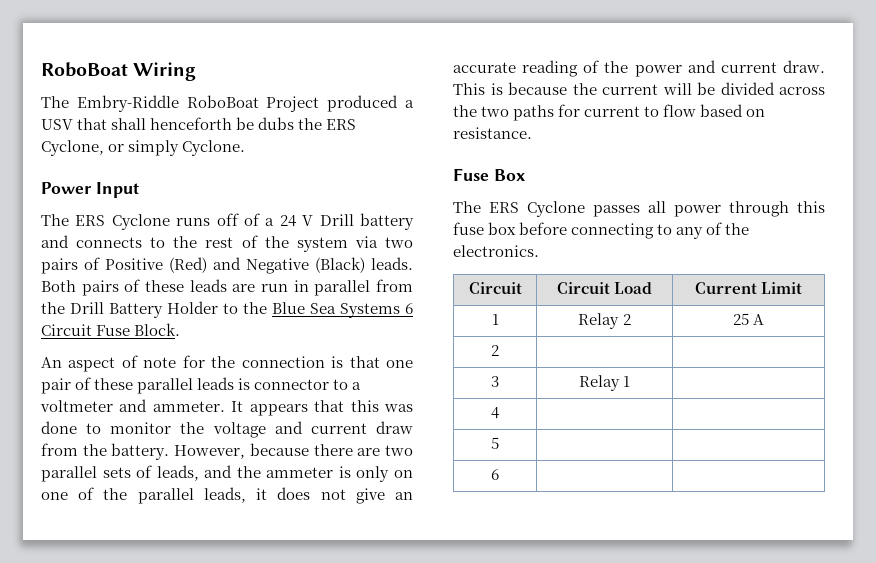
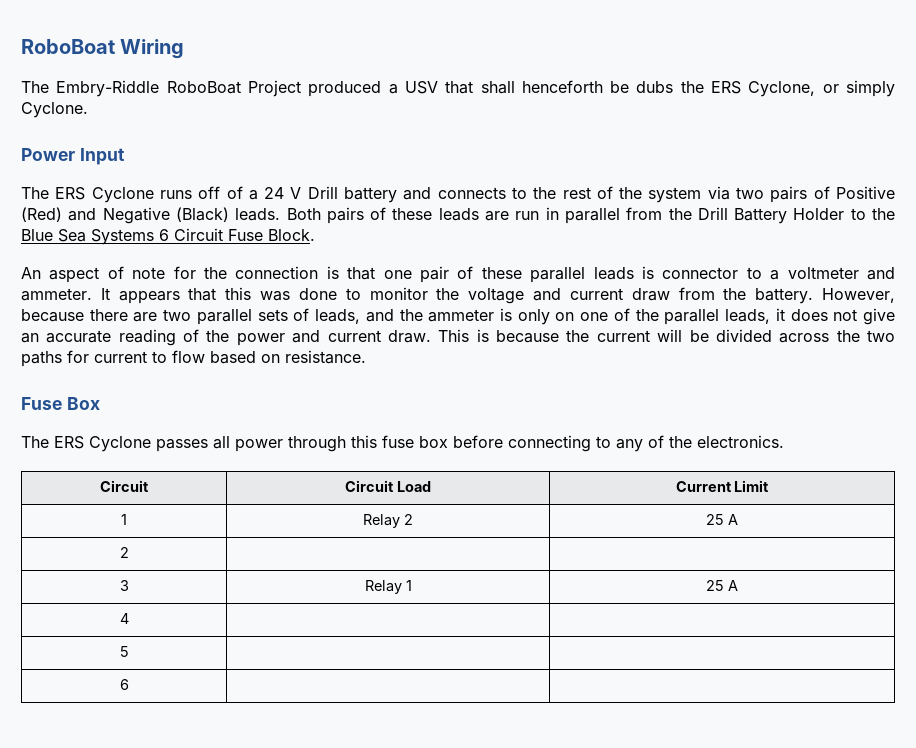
- 3 | Relay 1 |
+ 3 | Relay 1 | 25 A

